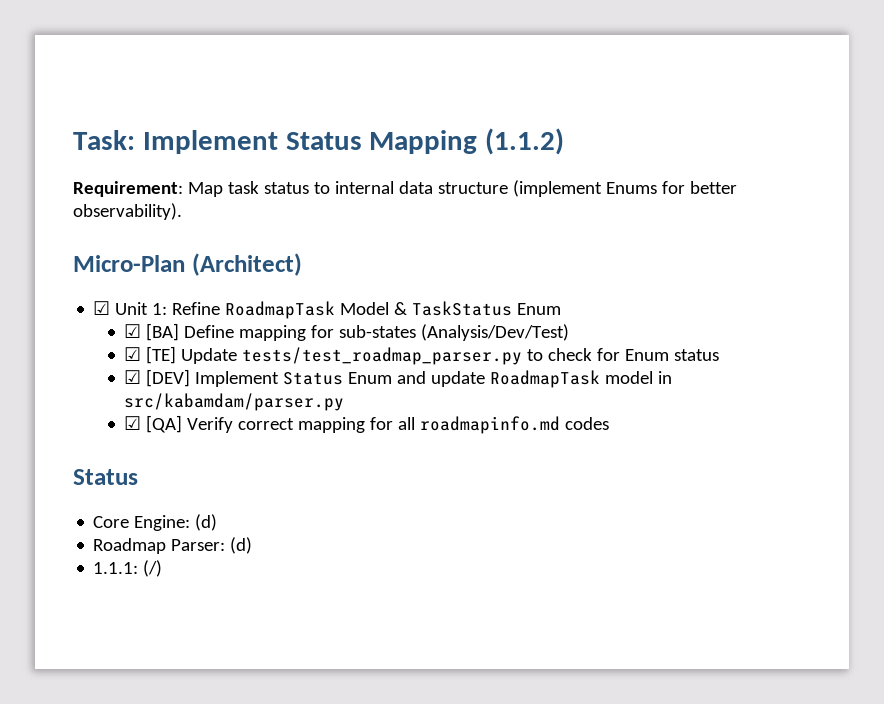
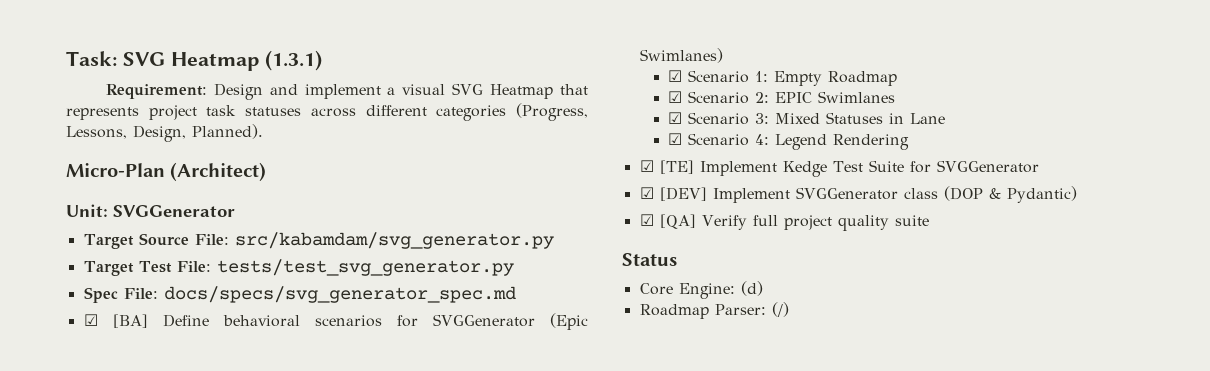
- Task: Implement Status Mapping (1.1.2)
- Requirement: Map task status to internal data structure (implement Enums for better observability).
+ Task: SVG Heatmap (1.3.1)
+ Requirement: Design and implement a visual SVG Heatmap that represents project task statuses across different categories (Progress, Lessons, Design, Planned).
  Micro-Plan (Architect)
- ☑ Unit 1: Refine RoadmapTask Model & TaskStatus Enum
- ☑ [BA] Define mapping for sub-states (Analysis/Dev/Test)
- ☑ [TE] Update tests/test_roadmap_parser.py to check for Enum status
- ☑ [DEV] Implement Status Enum and update RoadmapTask model in src/kabamdam/parser.py
- ☑ [QA] Verify correct mapping for all roadmapinfo.md codes
+ Unit: SVGGenerator
+ Target Source File: src/kabamdam/svg_generator.py
+ Target Test File: tests/test_svg_generator.py
+ Spec File: docs/specs/svg_generator_spec.md
+ ☑ [BA] Define behavioral scenarios for SVGGenerator (Epic Swimlanes)
+ ☑ Scenario 1: Empty Roadmap
+ ☑ Scenario 2: EPIC Swimlanes
+ ☑ Scenario 3: Mixed Statuses in Lane
+ ☑ Scenario 4: Legend Rendering
+ ☑ [TE] Implement Kedge Test Suite for SVGGenerator
+ ☑ [DEV] Implement SVGGenerator class (DOP & Pydantic)
+ ☑ [QA] Verify full project quality suite
- Roadmap Parser: (d)
- 1.1.1: (/)
+ Roadmap Parser: (/)

